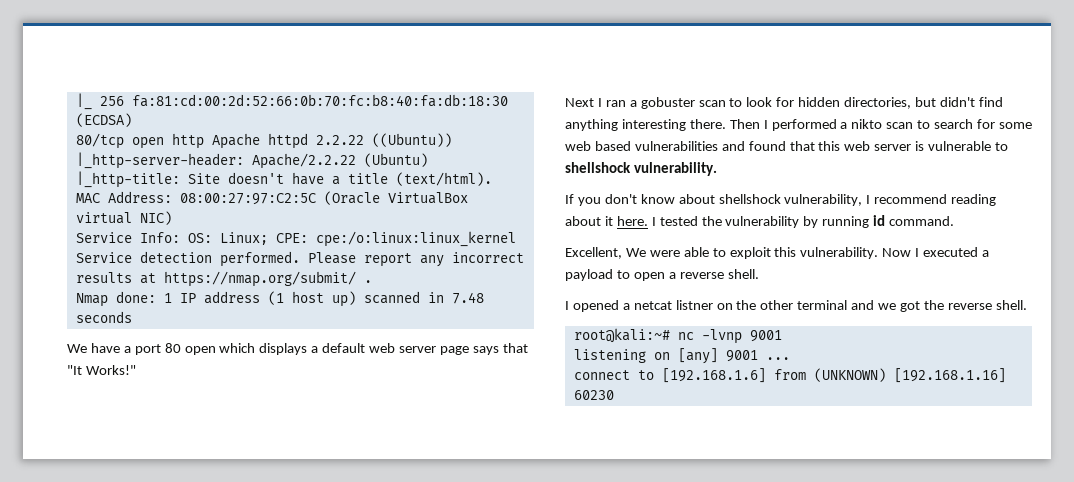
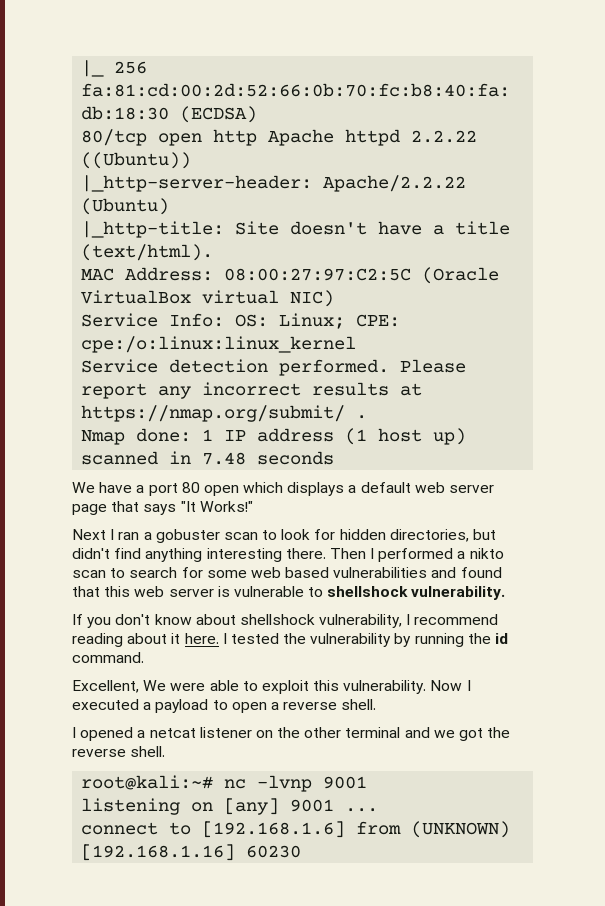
- We have a port 80 open which displays a default web server page says that "It Works!"
+ We have a port 80 open which displays a default web server page that says "It Works!"
- I tested the vulnerability by running id command.
+ I tested the vulnerability by running the id command.
- I opened a netcat listner on the other terminal and we got the reverse shell.
+ I opened a netcat listener on the other terminal and we got the reverse shell.

